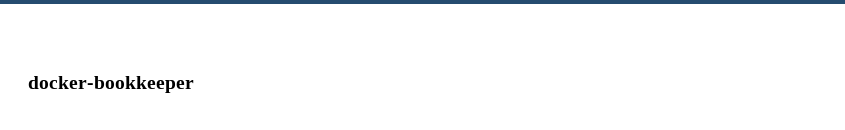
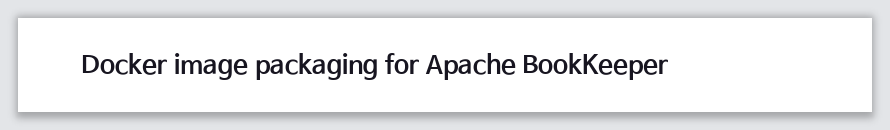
- docker-bookkeeper
+ Docker image packaging for Apache BookKeeper

